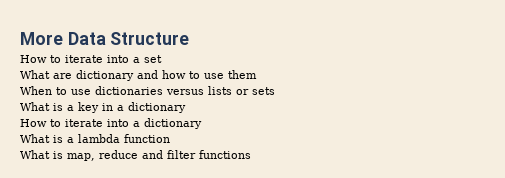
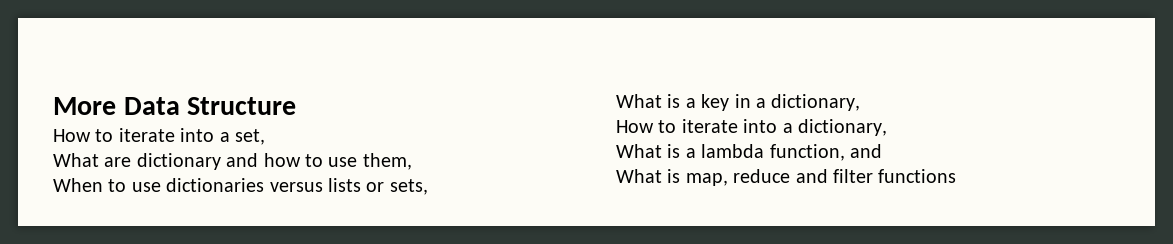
- How to iterate into a set
+ How to iterate into a set,
- What are dictionary and how to use them
+ What are dictionary and how to use them,
- When to use dictionaries versus lists or sets
+ When to use dictionaries versus lists or sets,
- What is a key in a dictionary
- How to iterate into a dictionary
+ What is a key in a dictionary,
+ How to iterate into a dictionary,
- What is a lambda function
+ What is a lambda function, and

